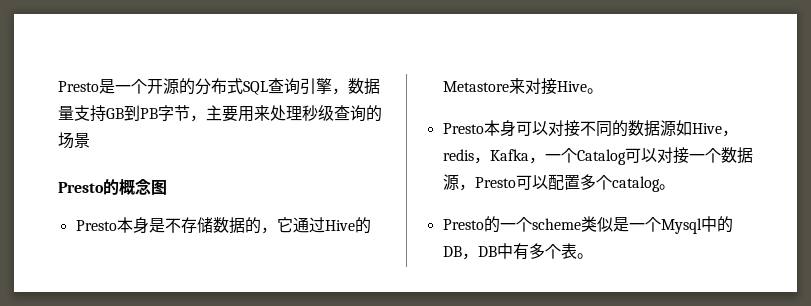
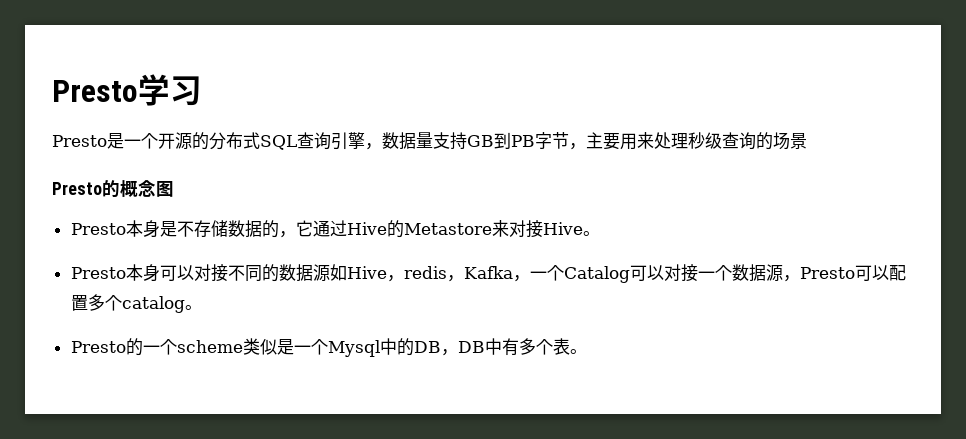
+ Presto学习

